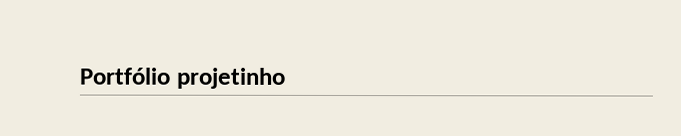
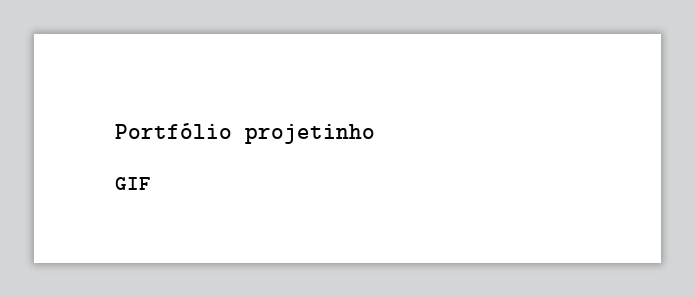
+ GIF

